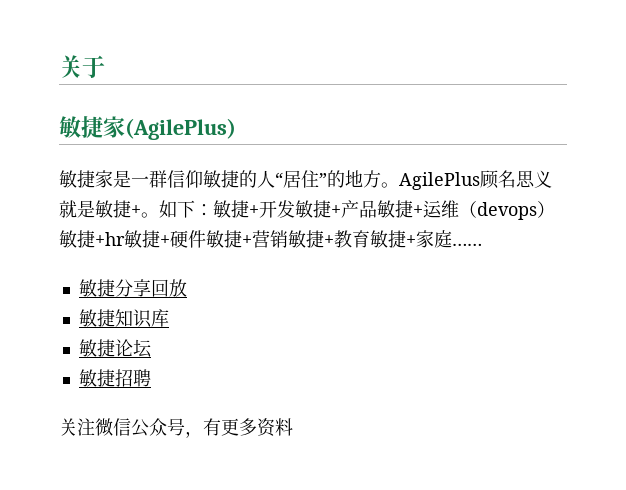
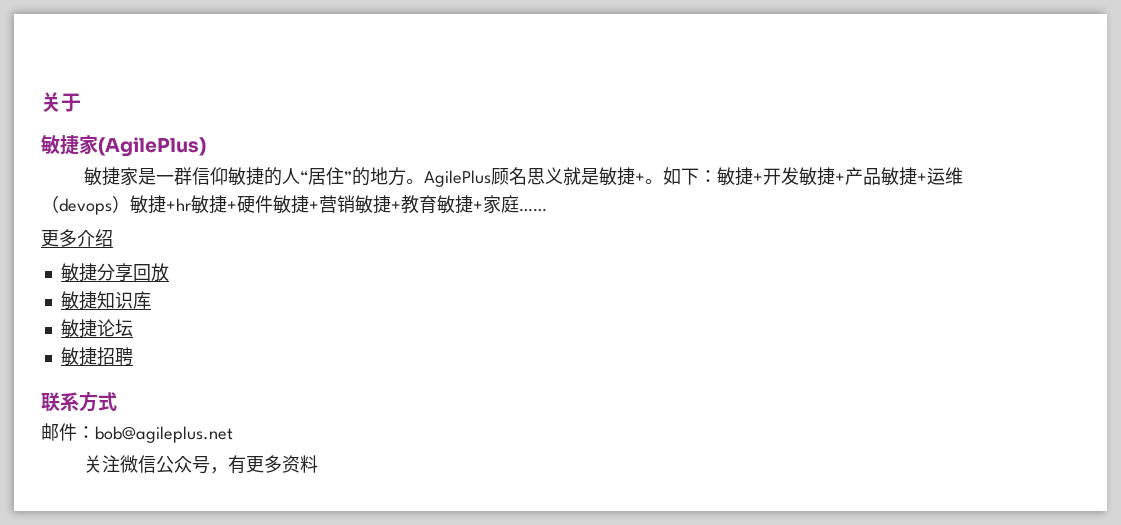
+ 更多介绍
+ 联系方式
+ 邮件：bob@agileplus.net

